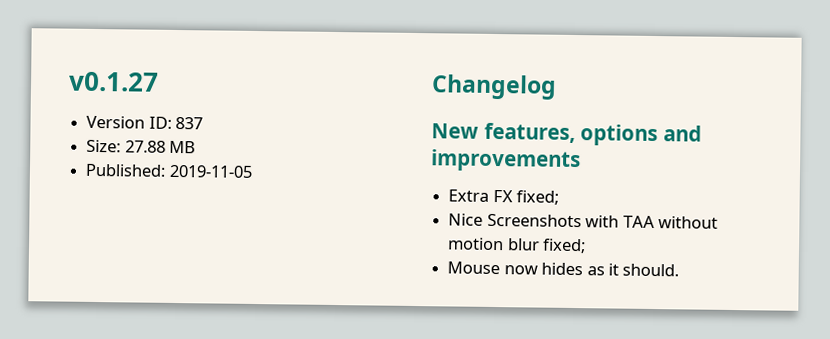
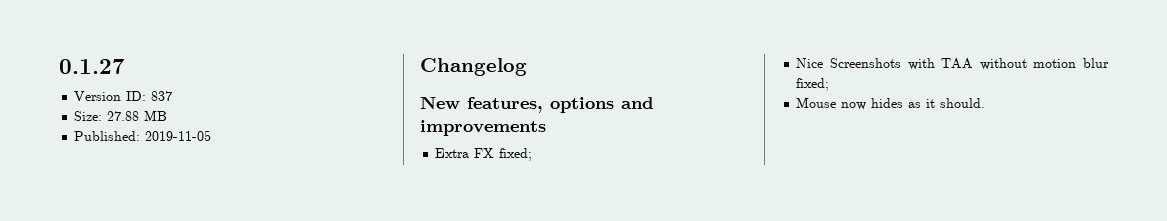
- v0.1.27
+ 0.1.27

